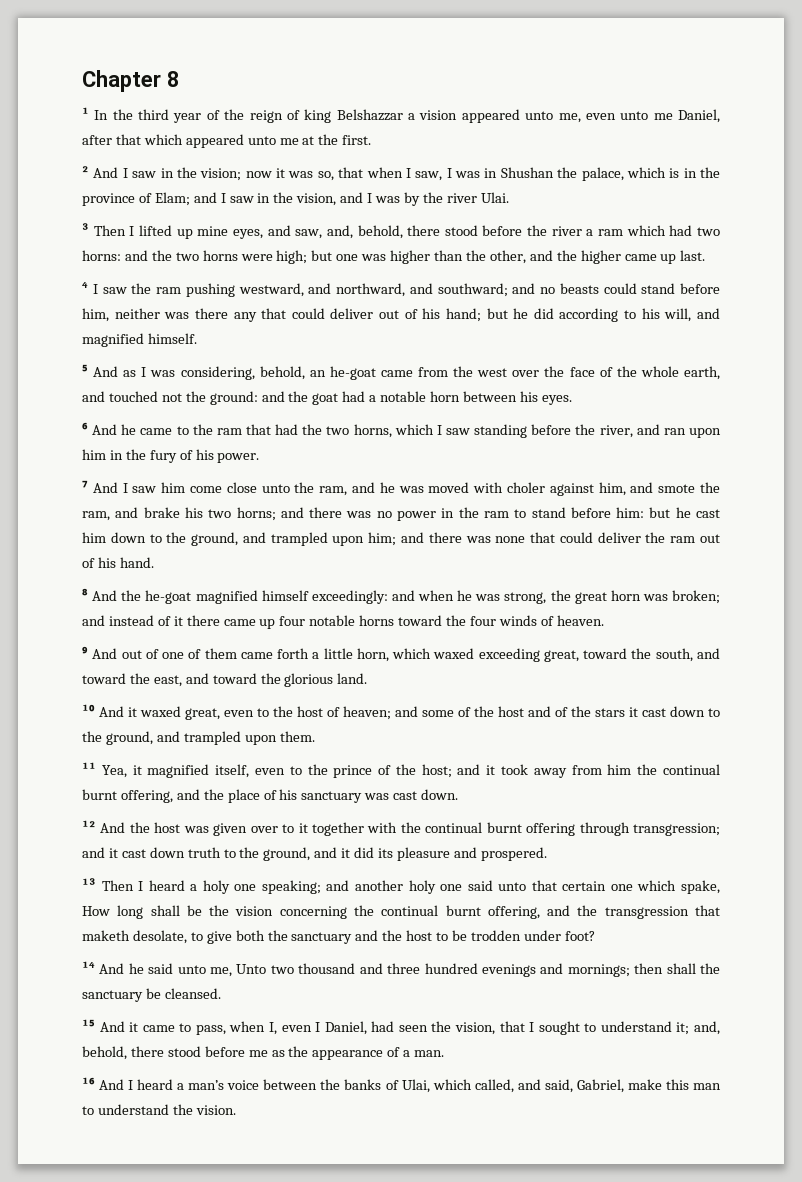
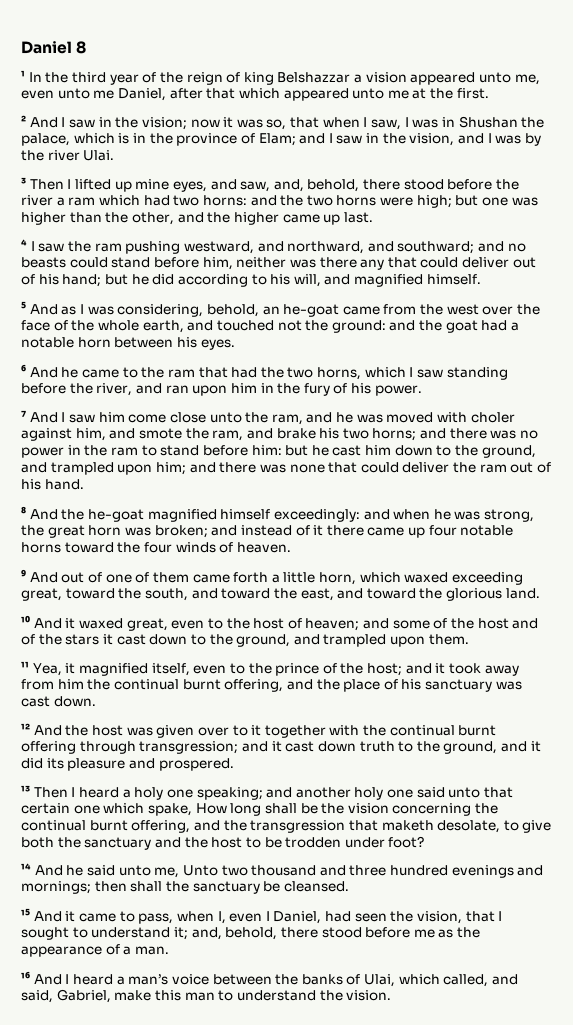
- Chapter 8
+ Daniel 8

